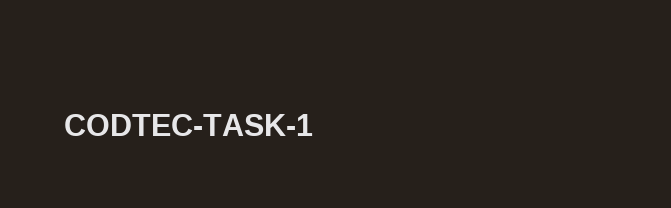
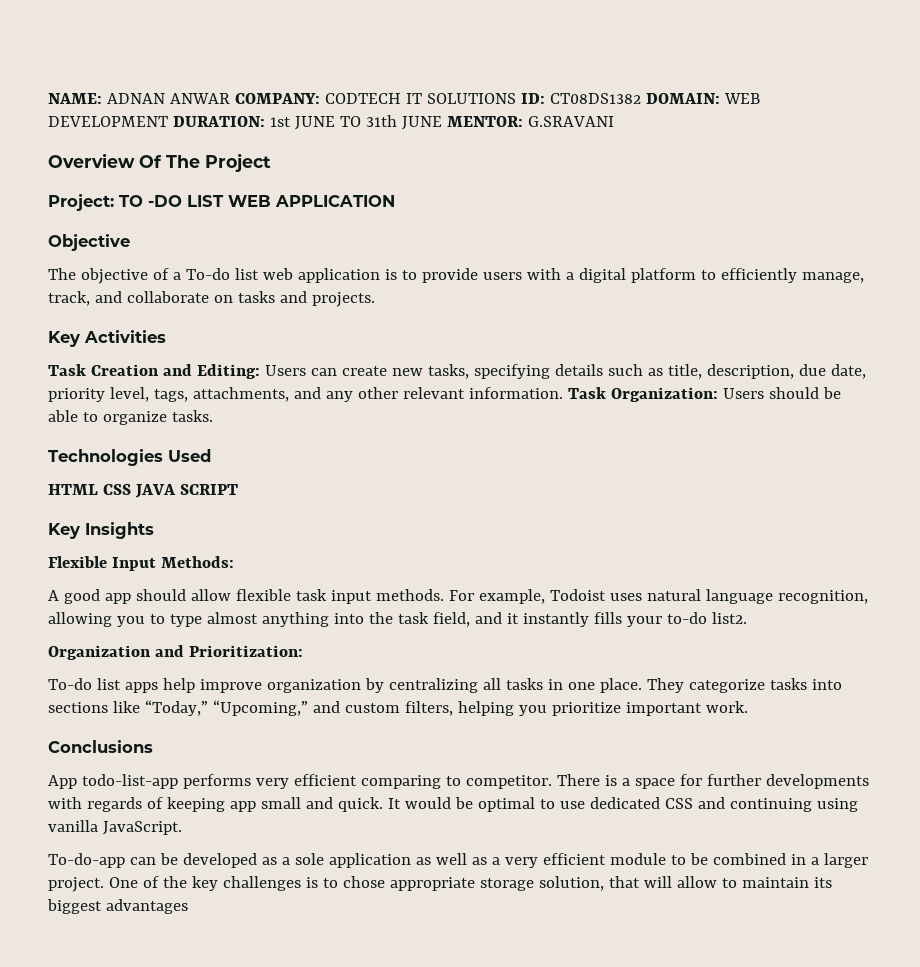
- CODTEC-TASK-1
+ NAME: ADNAN ANWAR COMPANY: CODTECH IT SOLUTIONS ID: CT08DS1382 DOMAIN: WEB DEVELOPMENT DURATION: 1st JUNE TO 31th JUNE MENTOR: G.SRAVANI
+ Overview Of The Project
+ Project: TO -DO LIST WEB APPLICATION
+ Objective
+ The objective of a To-do list web application is to provide users with a digital platform to efficiently manage, track, and collaborate on tasks and projects.
+ Key Activities
+ Task Creation and Editing: Users can create new tasks, specifying details such as title, description, due date, priority level, tags, attachments, and any other relevant information. Task Organization: Users should be able to organize tasks.
+ Technologies Used
+ HTML CSS JAVA SCRIPT
+ Key Insights
+ Flexible Input Methods:
+ A good app should allow flexible task input methods. For example, Todoist uses natural language recognition, allowing you to type almost anything into the task field, and it instantly fills your to-do list2.
+ Organization and Prioritization:
+ To-do list apps help improve organization by centralizing all tasks in one place. They categorize tasks into sections like “Today,” “Upcoming,” and custom filters, helping you prioritize important work.
+ Conclusions
+ App todo-list-app performs very efficient comparing to competitor. There is a space for further developments with regards of keeping app small and quick. It would be optimal to use dedicated CSS and continuing using vanilla JavaScript.
+ To-do-app can be developed as a sole application as well as a very efficient module to be combined in a larger project. One of the key challenges is to chose appropriate storage solution, that will allow to maintain its biggest advantages

